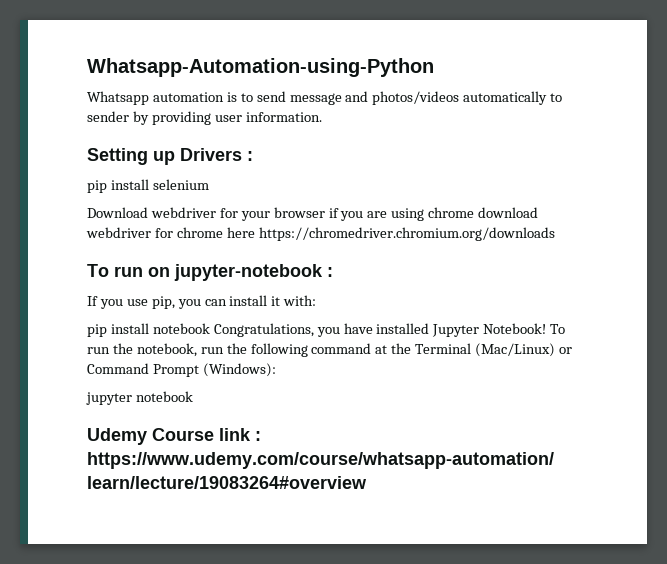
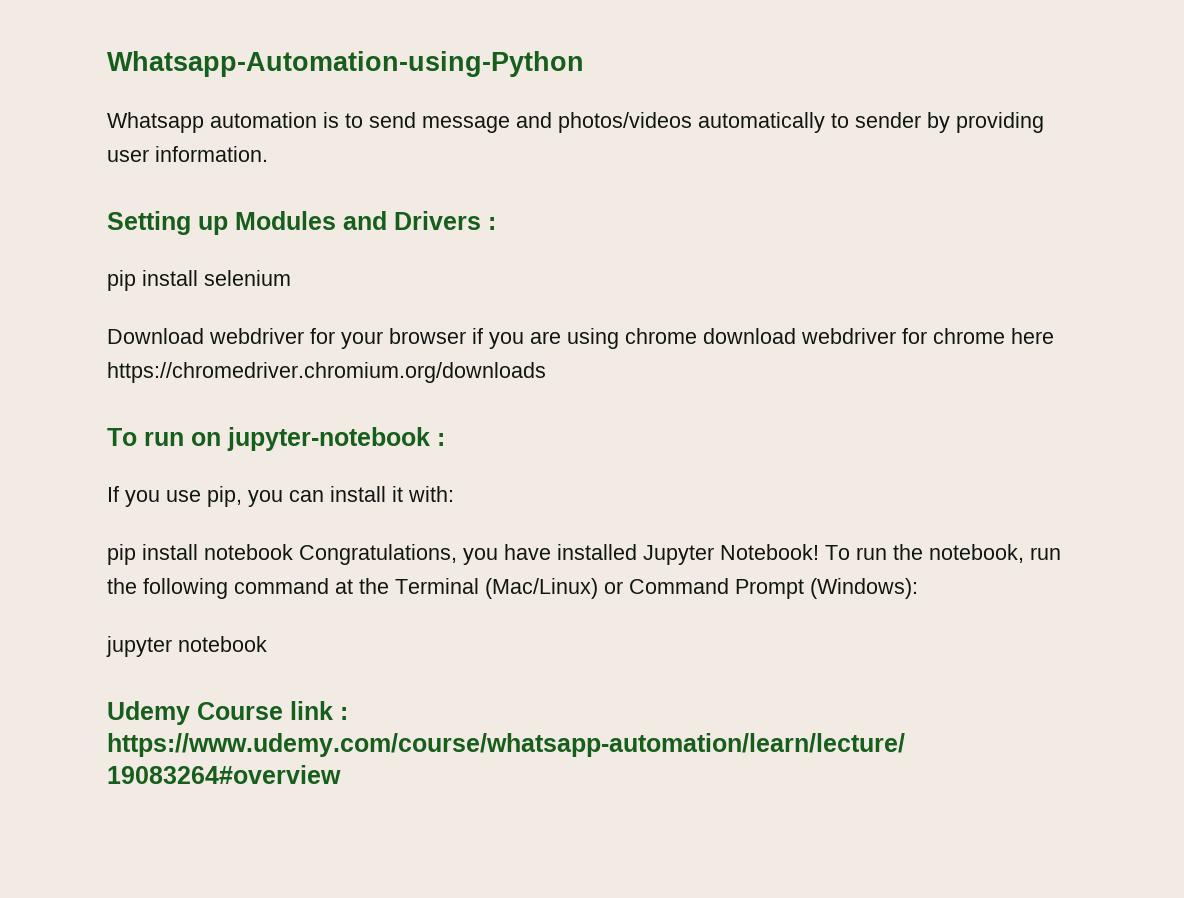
- Setting up Drivers :
+ Setting up Modules and Drivers :

